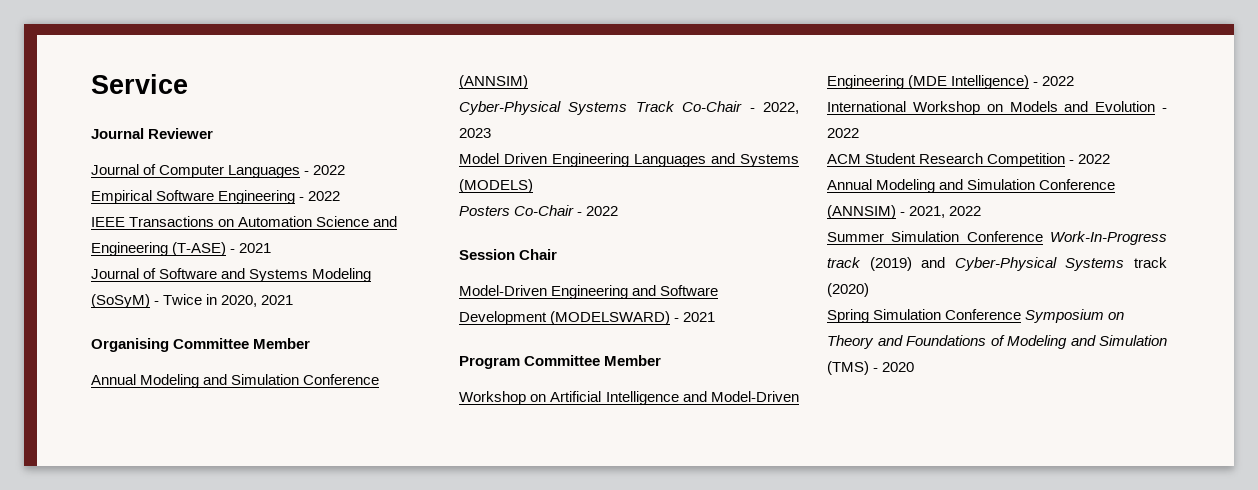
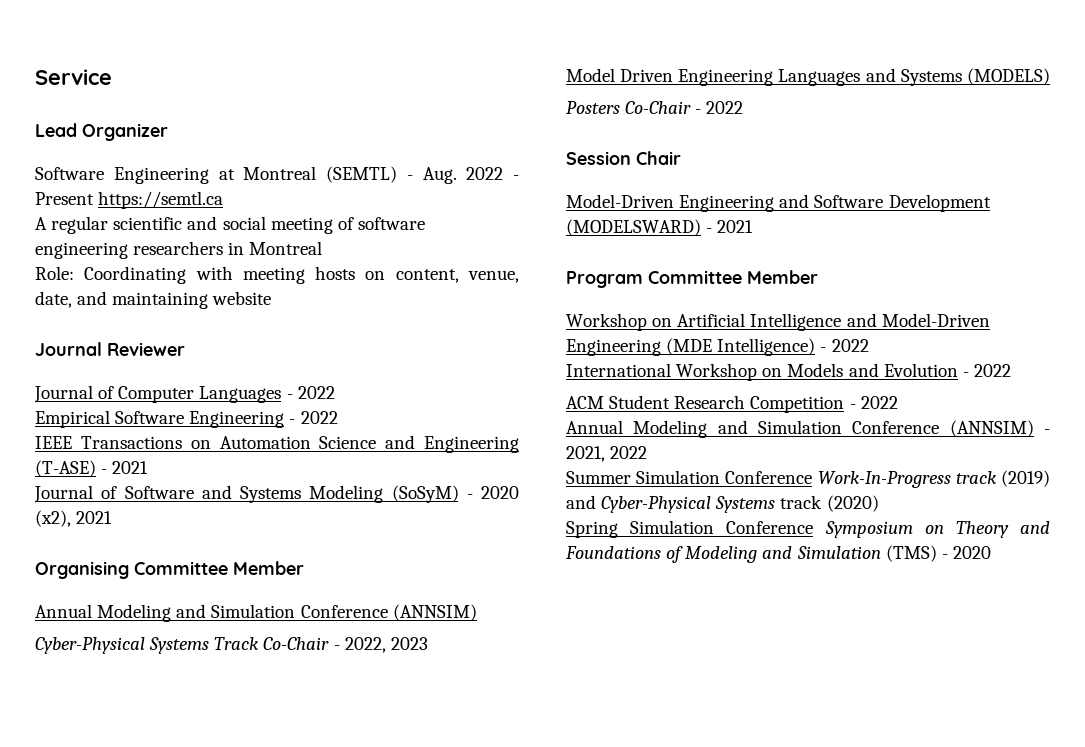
+ Lead Organizer
+ Software Engineering at Montreal (SEMTL) - Aug. 2022 - Present https://semtl.ca
+ A regular scientific and social meeting of software engineering researchers in Montreal
+ Role: Coordinating with meeting hosts on content, venue, date, and maintaining website
- Journal of Software and Systems Modeling (SoSyM) - Twice in 2020, 2021
+ Journal of Software and Systems Modeling (SoSyM) - 2020 (x2), 2021

